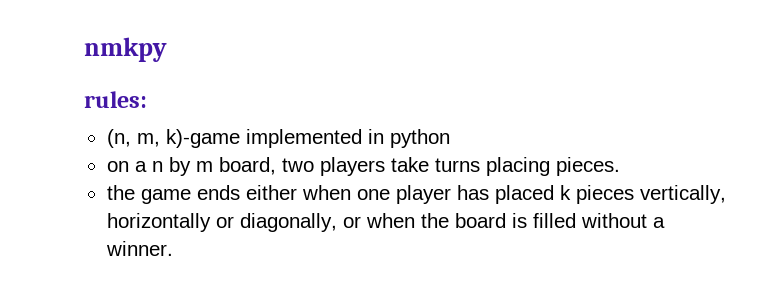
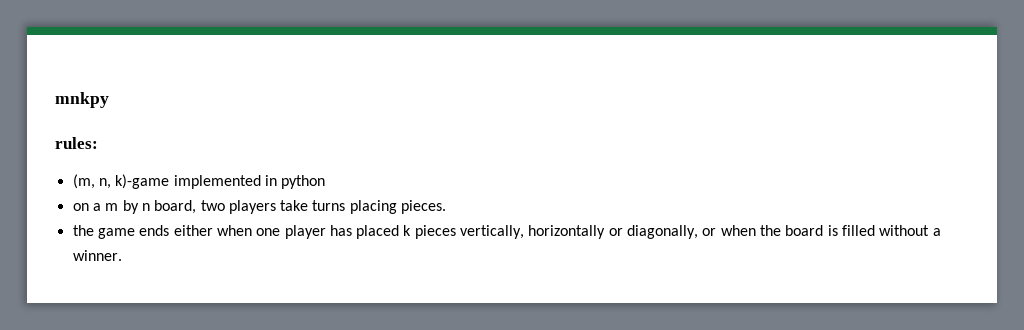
- nmkpy
+ mnkpy
- (n, m, k)-game implemented in python
+ (m, n, k)-game implemented in python
- on a n by m board, two players take turns placing pieces.
+ on a m by n board, two players take turns placing pieces.

